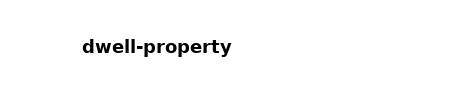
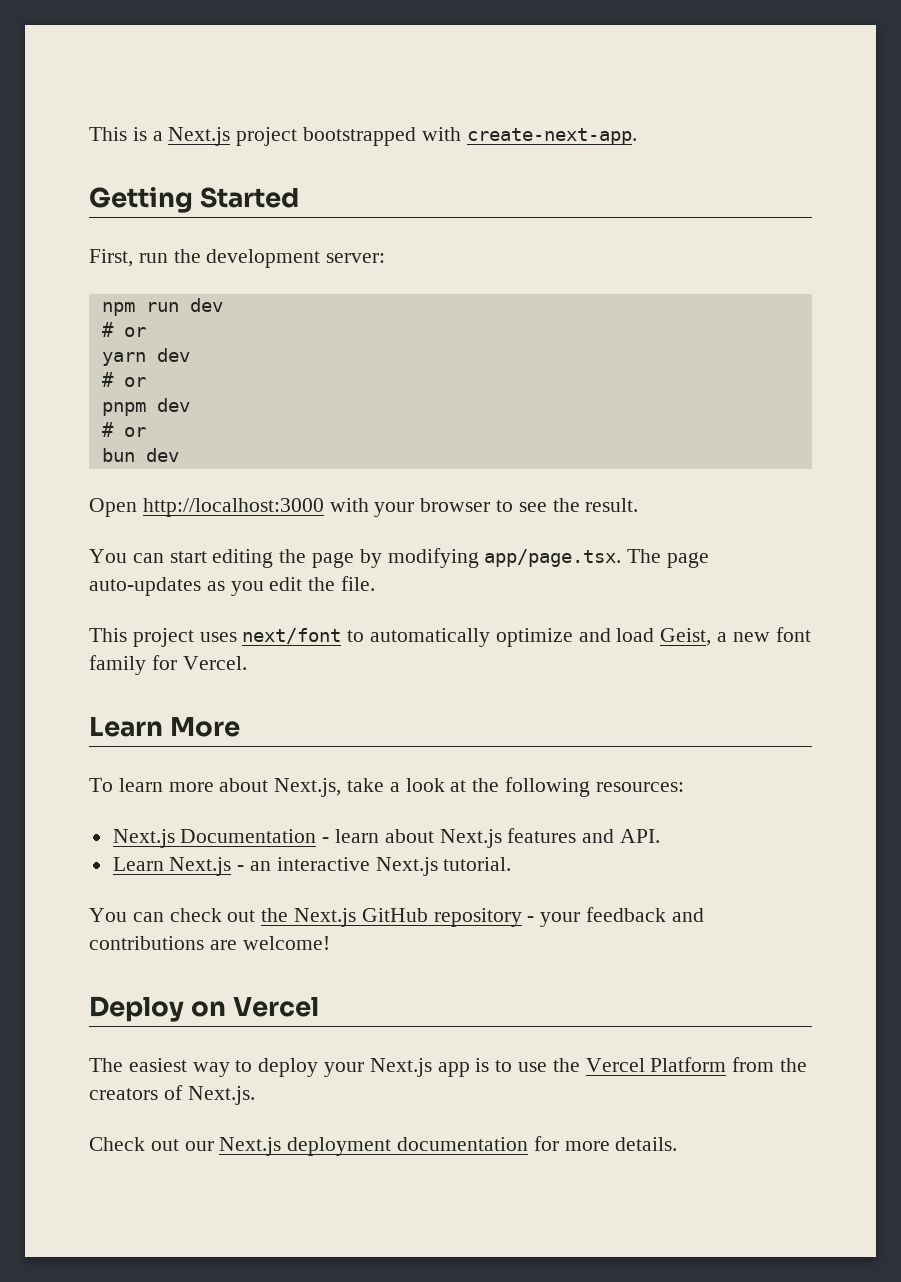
- dwell-property
+ This is a Next.js project bootstrapped with create-next-app.
+ Getting Started
+ First, run the development server:
+ npm run dev
+ # or
+ yarn dev
+ # or
+ pnpm dev
+ # or
+ bun dev
+ Open http://localhost:3000 with your browser to see the result.
+ You can start editing the page by modifying app/page.tsx. The page auto-updates as you edit the file.
+ This project uses next/font to automatically optimize and load Geist, a new font family for Vercel.
+ Learn More
+ To learn more about Next.js, take a look at the following resources:
+ Next.js Documentation - learn about Next.js features and API.
+ Learn Next.js - an interactive Next.js tutorial.
+ You can check out the Next.js GitHub repository - your feedback and contributions are welcome!
+ Deploy on Vercel
+ The easiest way to deploy your Next.js app is to use the Vercel Platform from the creators of Next.js.
+ Check out our Next.js deployment documentation for more details.

